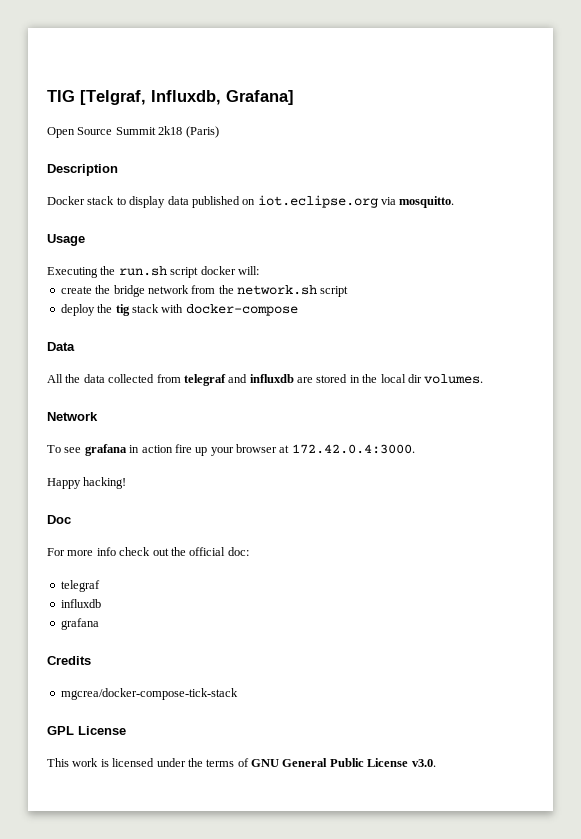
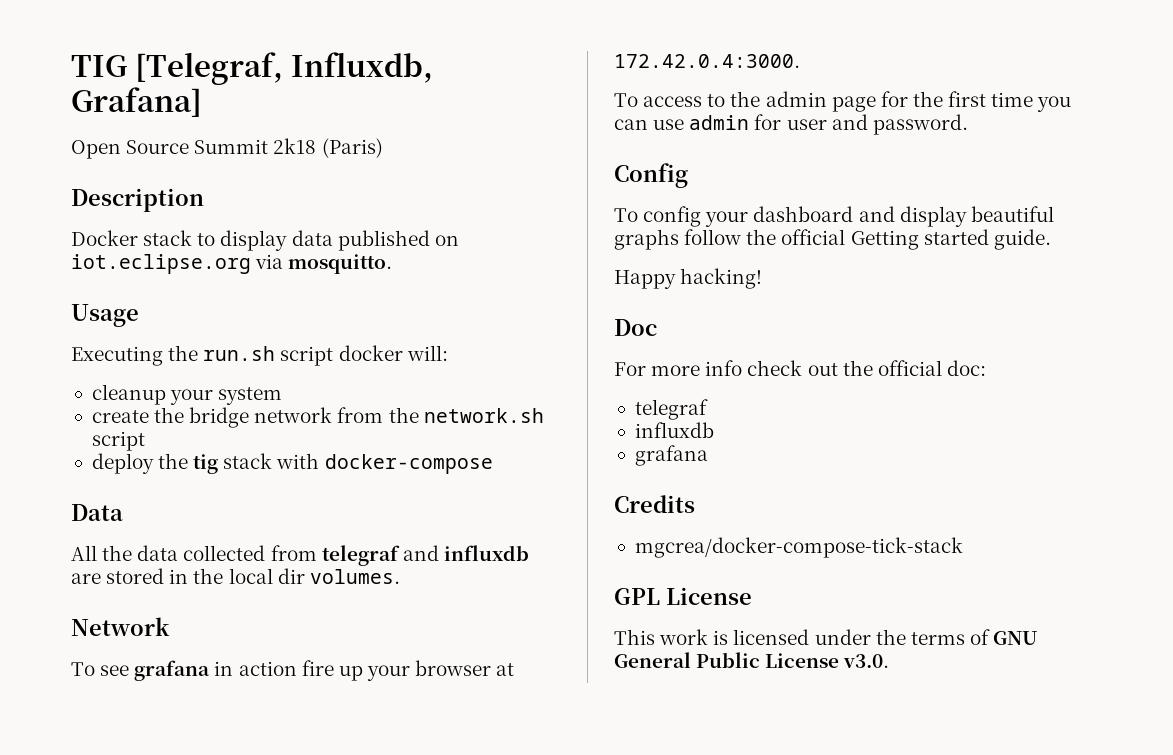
- TIG [Telgraf, Influxdb, Grafana]
+ TIG [Telegraf, Influxdb, Grafana]
+ cleanup your system
+ To access to the admin page for the first time you can use admin for user and password.
+ Config
+ To config your dashboard and display beautiful graphs follow the official Getting started guide.

